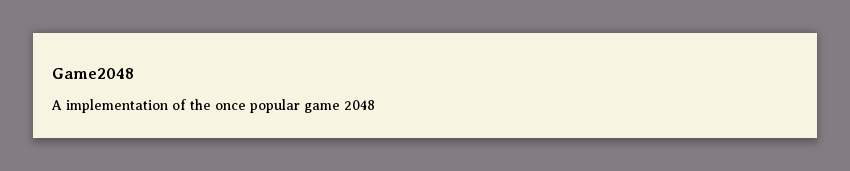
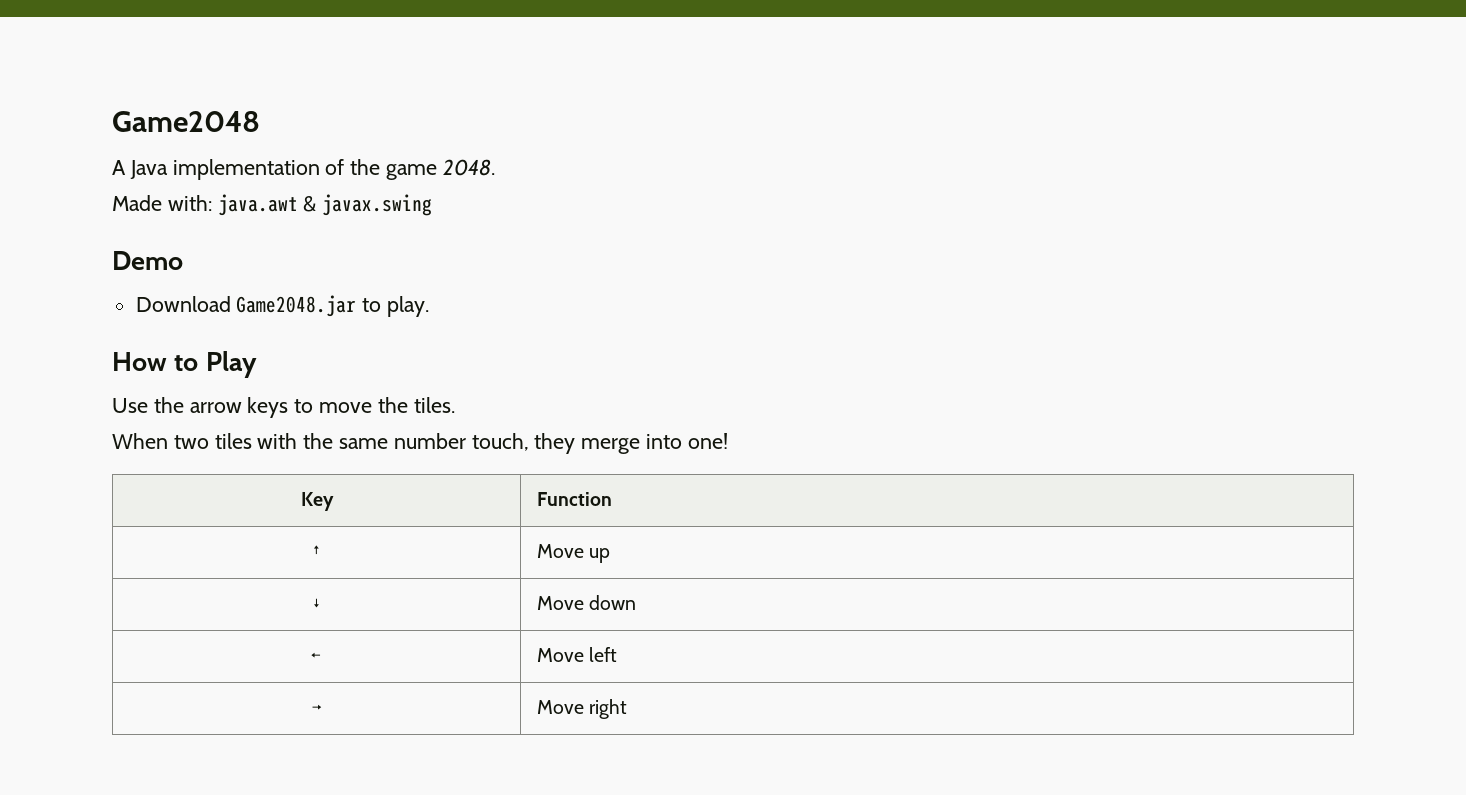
- A implementation of the once popular game 2048
+ A Java implementation of the game 2048.
+ Made with: java.awt & javax.swing
+ Demo
+ Download Game2048.jar to play.
+ How to Play
+ Use the arrow keys to move the tiles.
+ When two tiles with the same number touch, they merge into one!
+ Key | Function
+ ↑ | Move up
+ ↓ | Move down
+ ← | Move left
+ → | Move right

